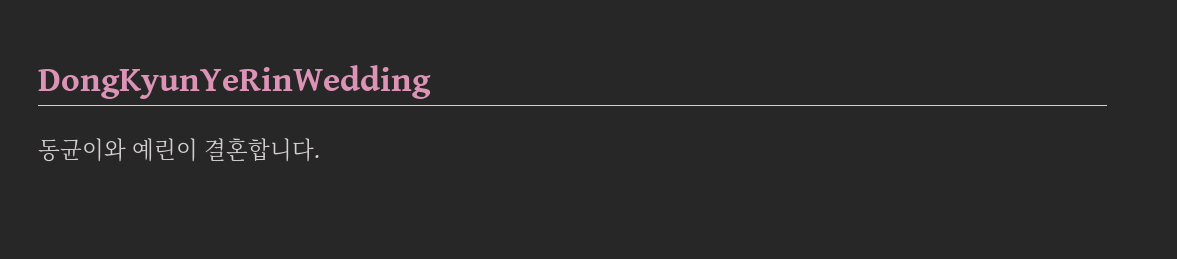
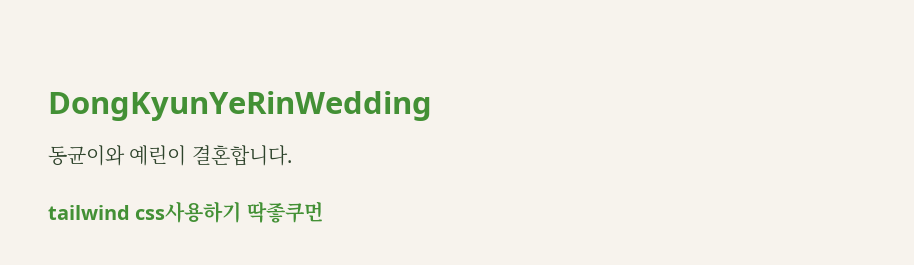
+ tailwind css사용하기 딱좋쿠먼

